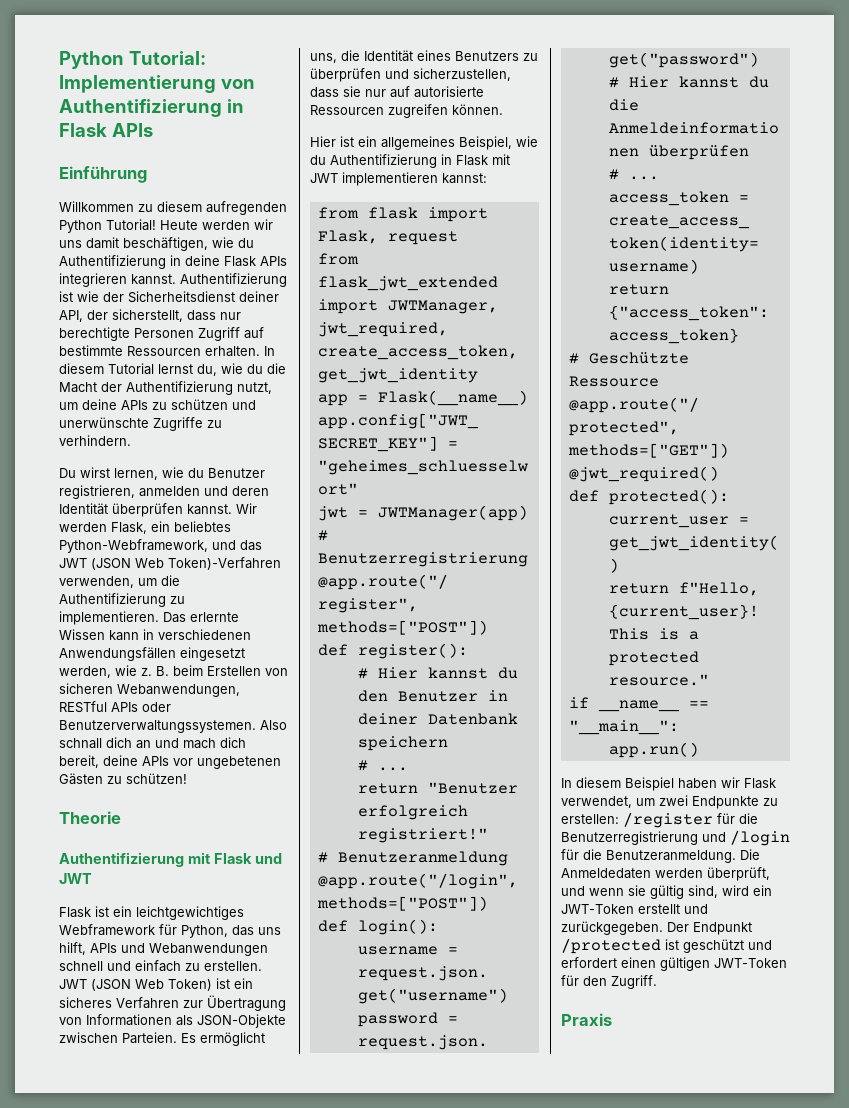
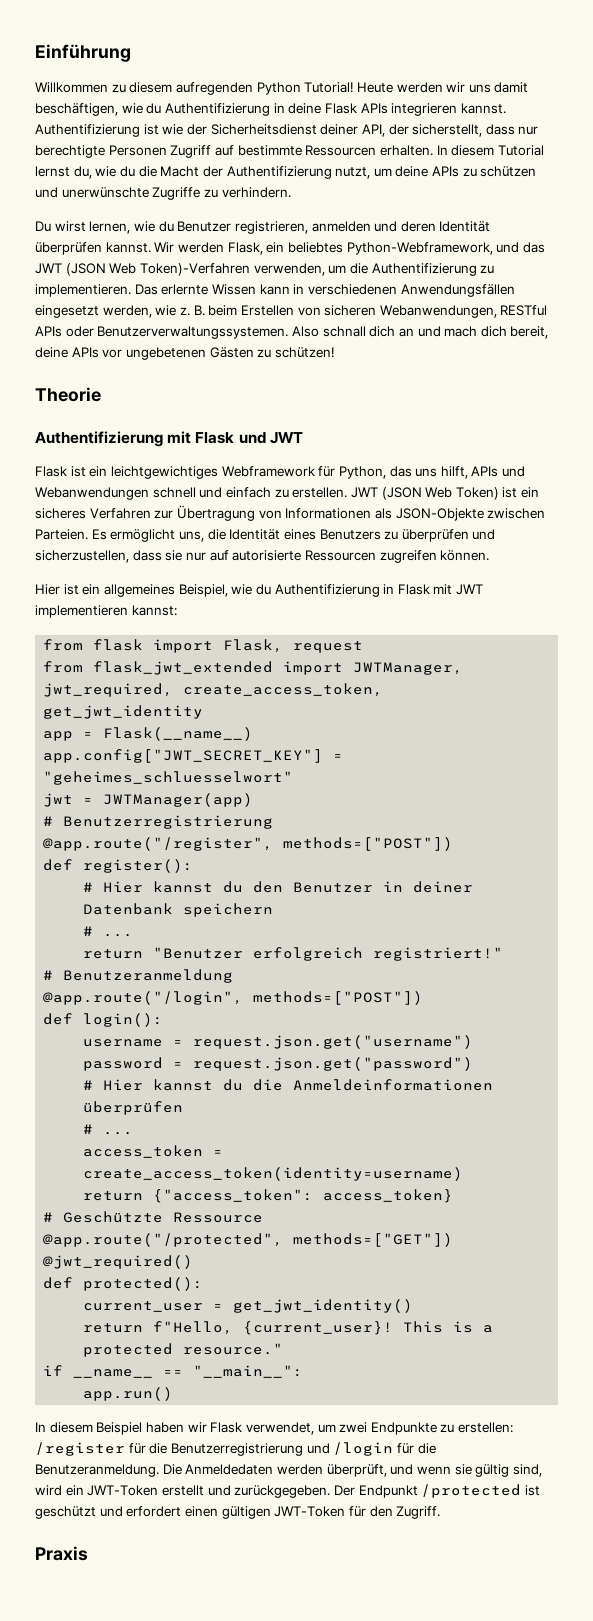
- Python Tutorial: Implementierung von Authentifizierung in Flask APIs

